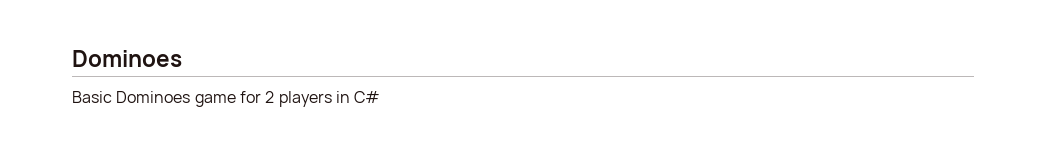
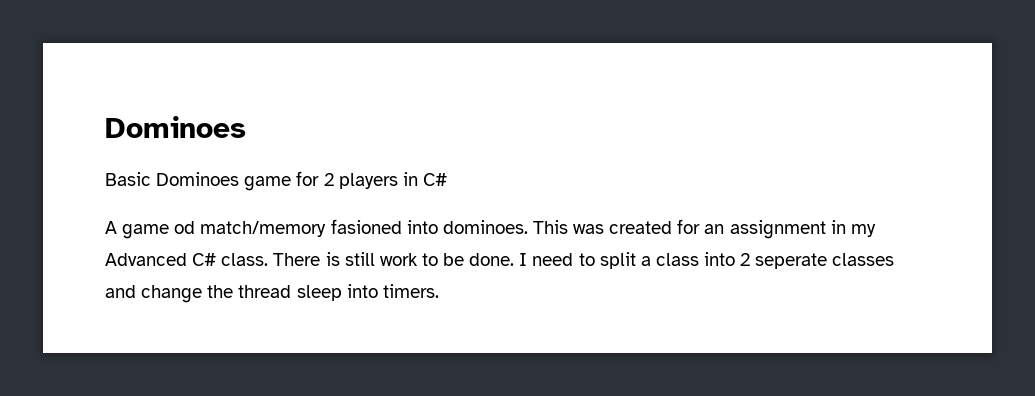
+ A game od match/memory fasioned into dominoes. This was created for an assignment in my Advanced C# class. There is still work to be done. I need to split a class into 2 seperate classes and change the thread sleep into timers.

